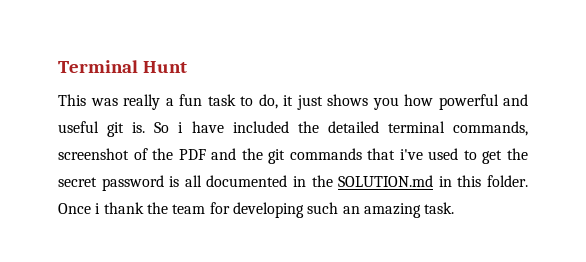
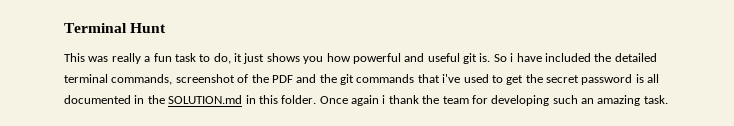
- Once i thank the team for developing such an amazing task.
+ Once again i thank the team for developing such an amazing task.

